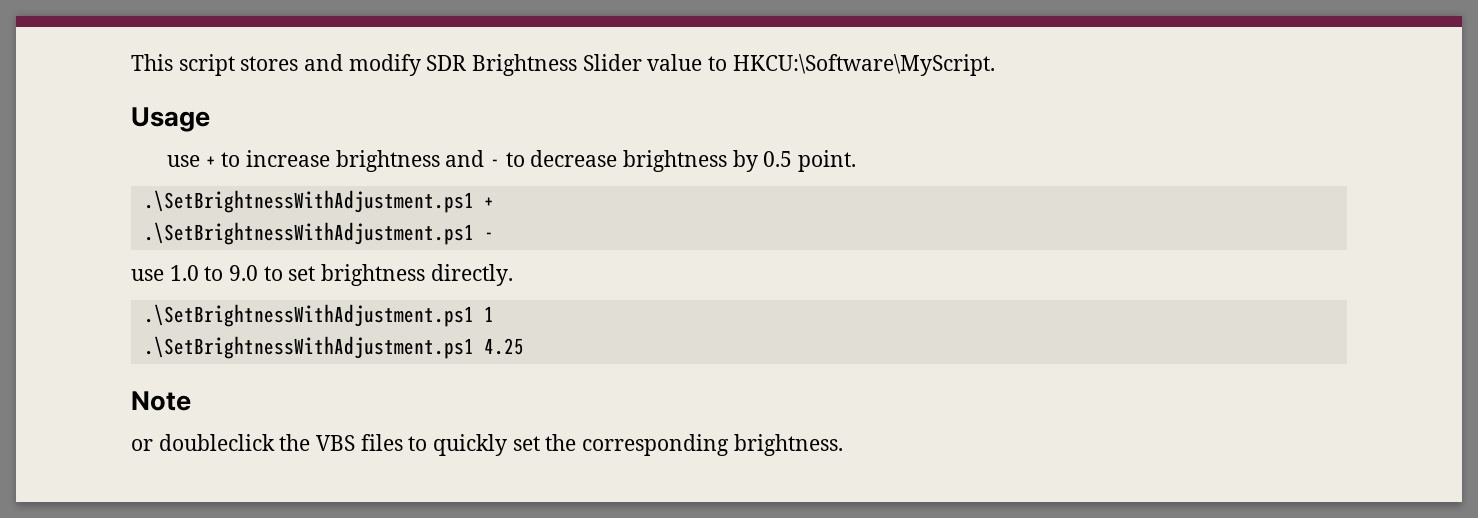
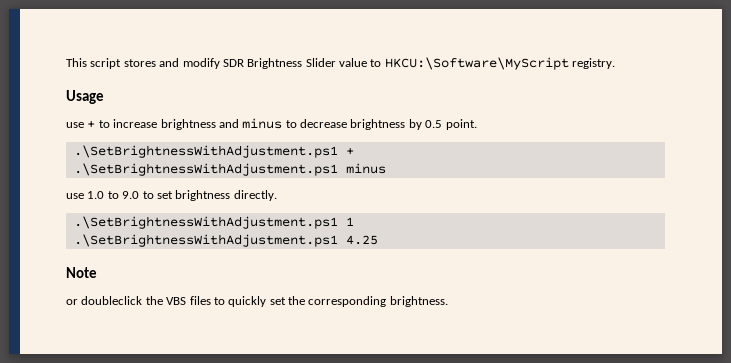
- This script stores and modify SDR Brightness Slider value to HKCU:\Software\MyScript.
+ This script stores and modify SDR Brightness Slider value to HKCU:\Software\MyScript registry.
- use + to increase brightness and - to decrease brightness by 0.5 point.
+ use + to increase brightness and minus to decrease brightness by 0.5 point.
- .\SetBrightnessWithAdjustment.ps1 -
+ .\SetBrightnessWithAdjustment.ps1 minus

